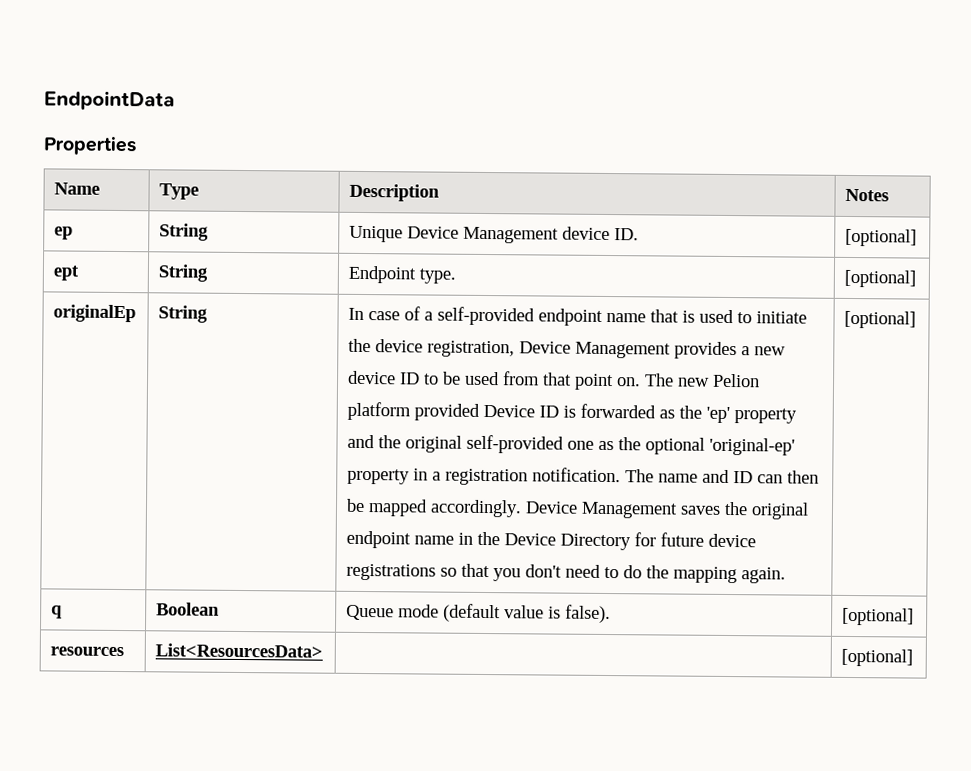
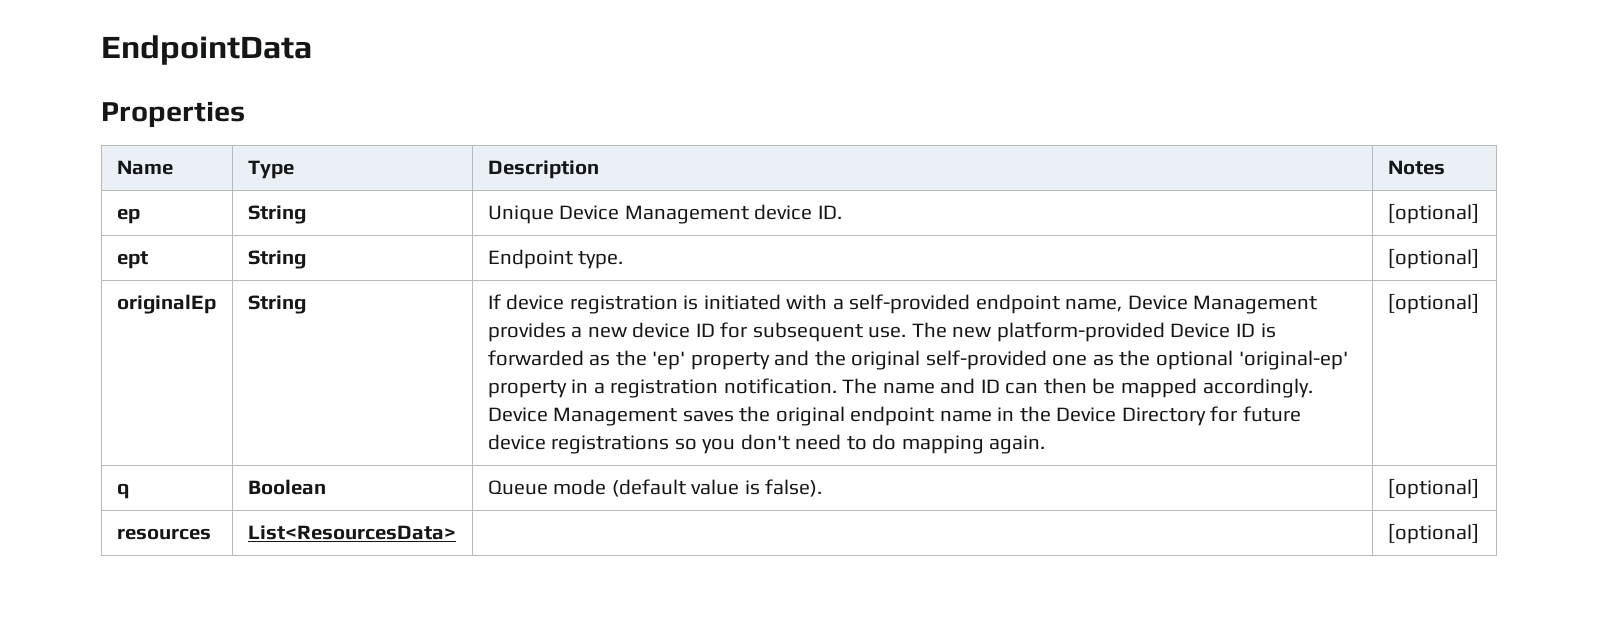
- In case of a self-provided endpoint name that is used to initiate the device registration, Device Management provides a new device ID to be used from that point on. The new Pelion platform provided Device ID is forwarded as the 'ep' property and the original self-provided one as the optional 'original-ep' property in a registration notification.
+ If device registration is initiated with a self-provided endpoint name, Device Management provides a new device ID for subsequent use. The new platform-provided Device ID is forwarded as the 'ep' property and the original self-provided one as the optional 'original-ep' property in a registration notification.
- Device Management saves the original endpoint name in the Device Directory for future device registrations so that you don't need to do the mapping again.
+ Device Management saves the original endpoint name in the Device Directory for future device registrations so you don't need to do mapping again.

